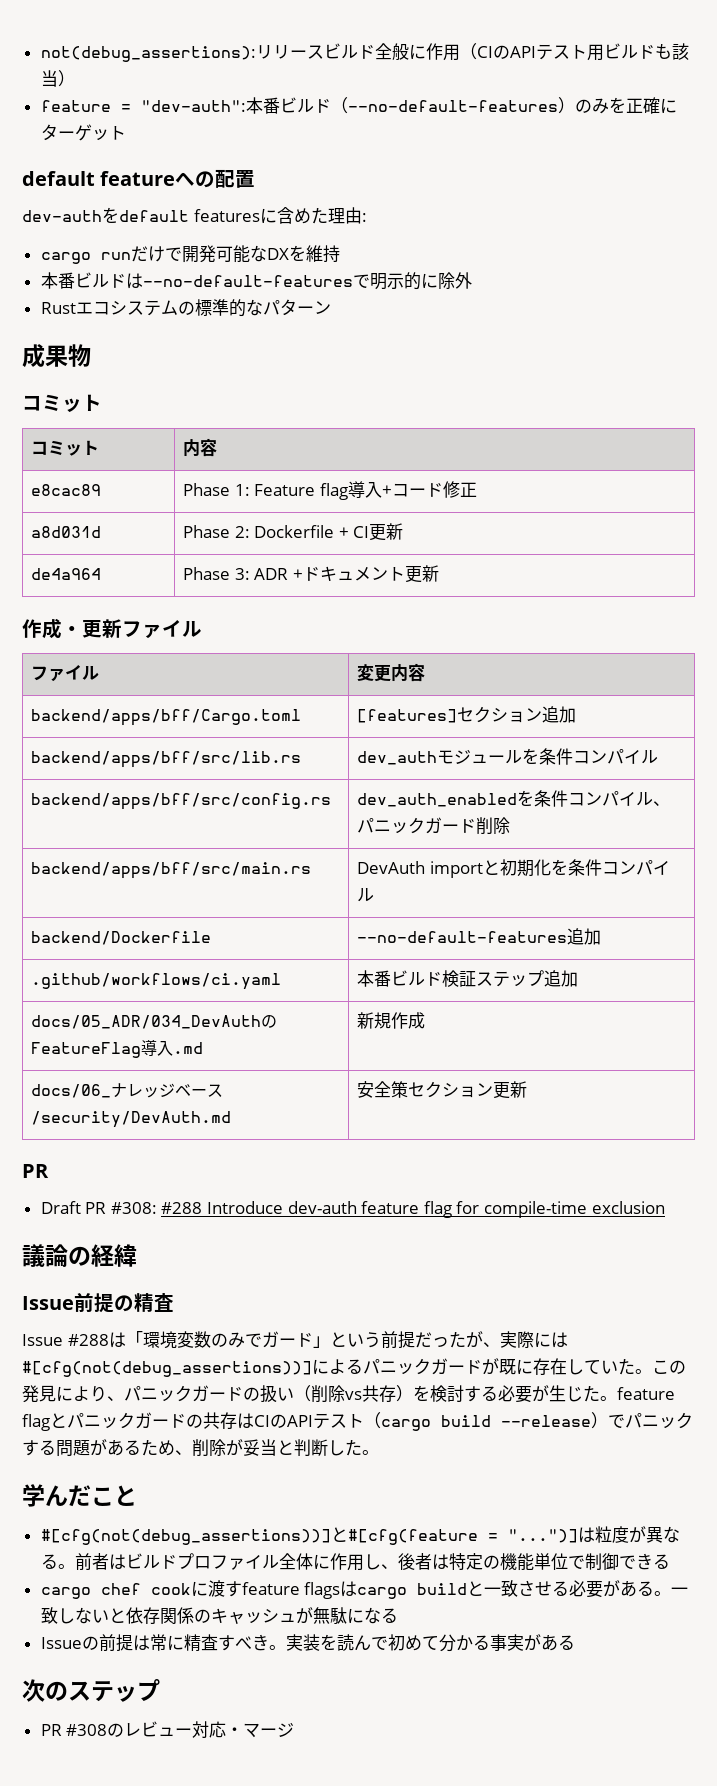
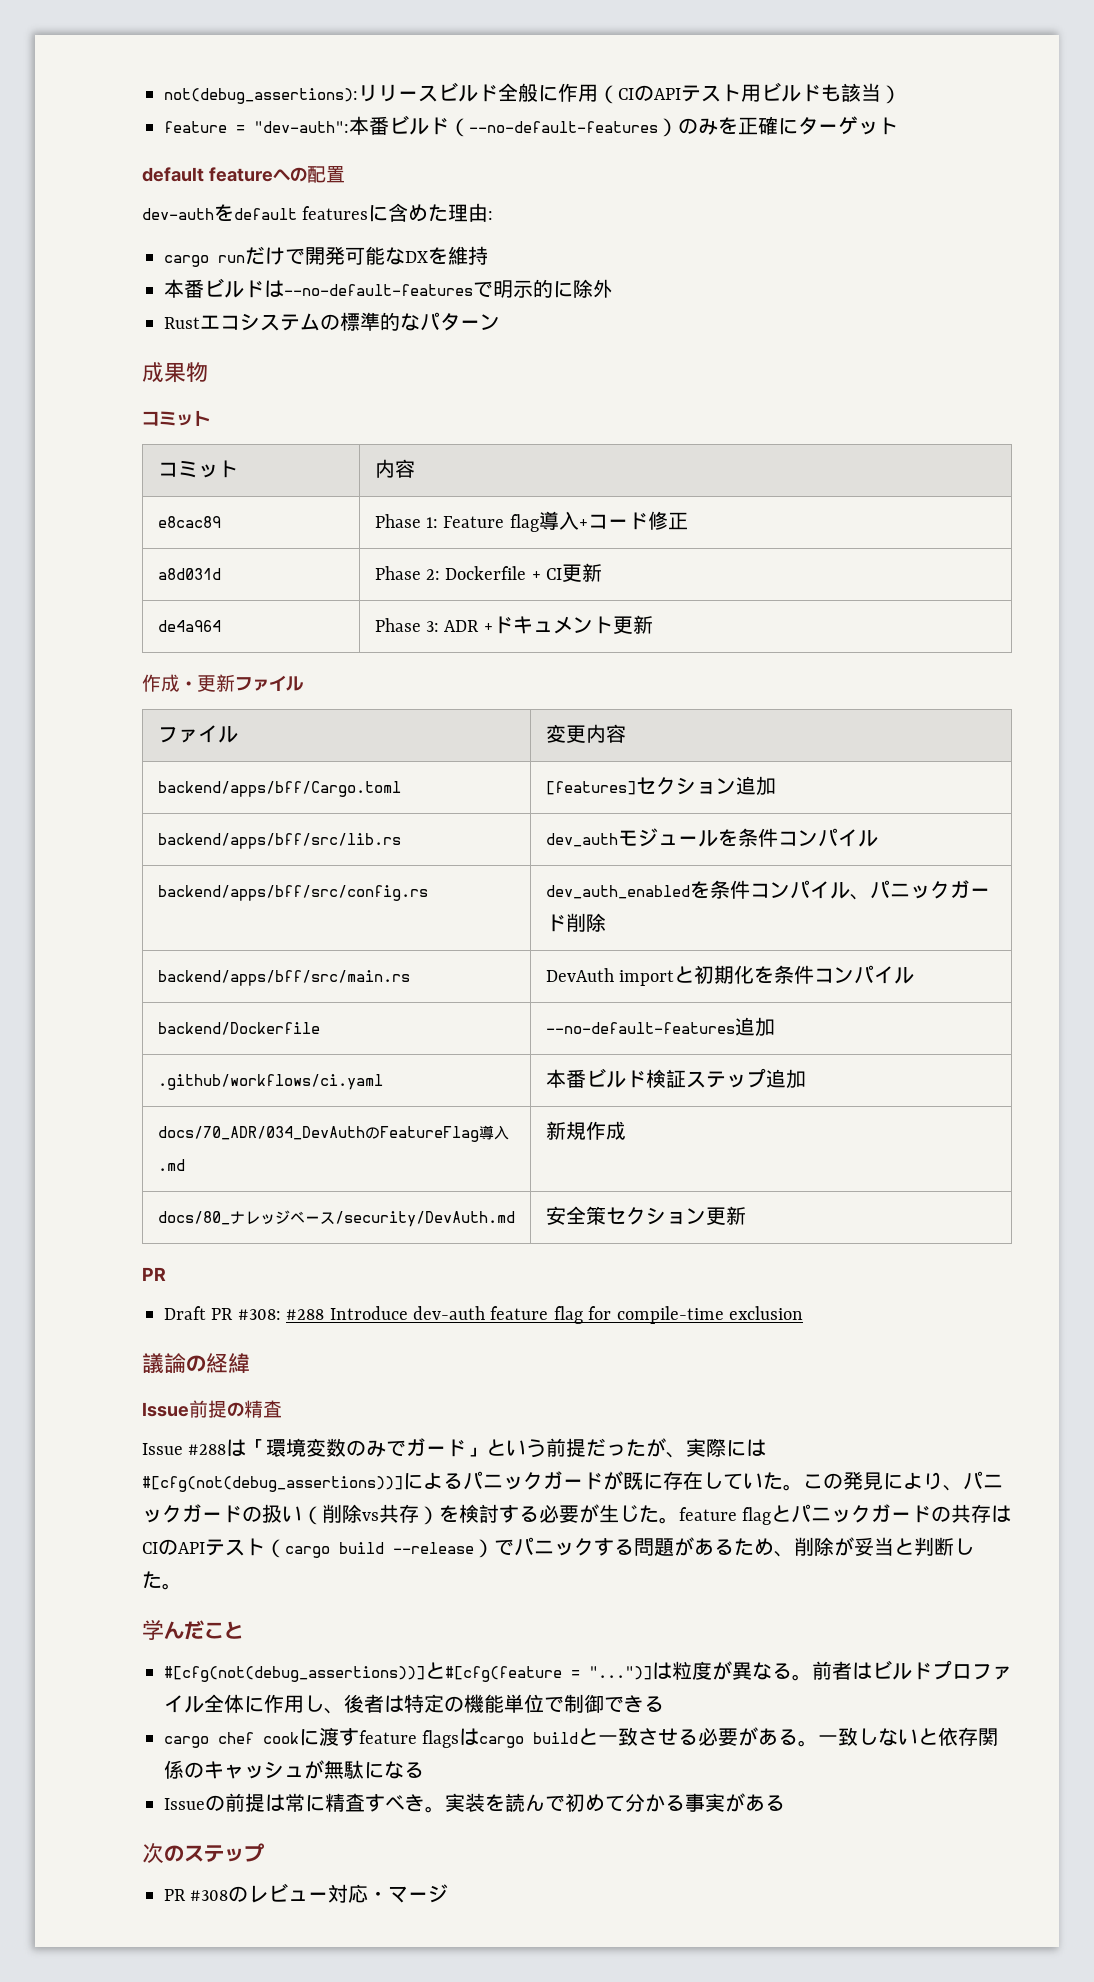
- docs/05_ADR/034_DevAuthのFeatureFlag導入.md | 新規作成
+ docs/70_ADR/034_DevAuthのFeatureFlag導入.md | 新規作成
- docs/06_ナレッジベース/security/DevAuth.md | 安全策セクション更新
+ docs/80_ナレッジベース/security/DevAuth.md | 安全策セクション更新

